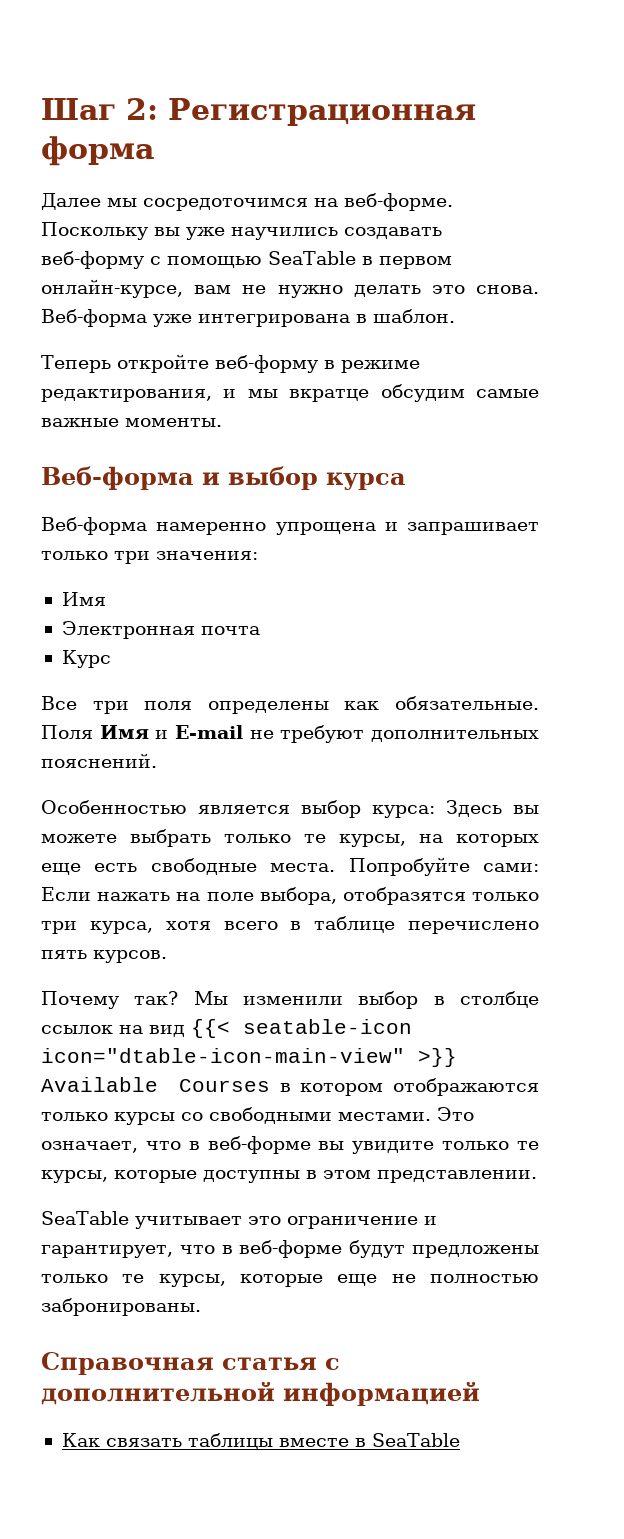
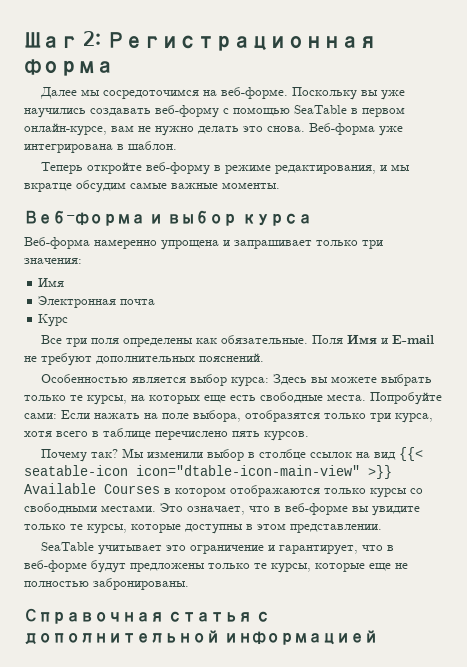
- Как связать таблицы вместе в SeaTable

